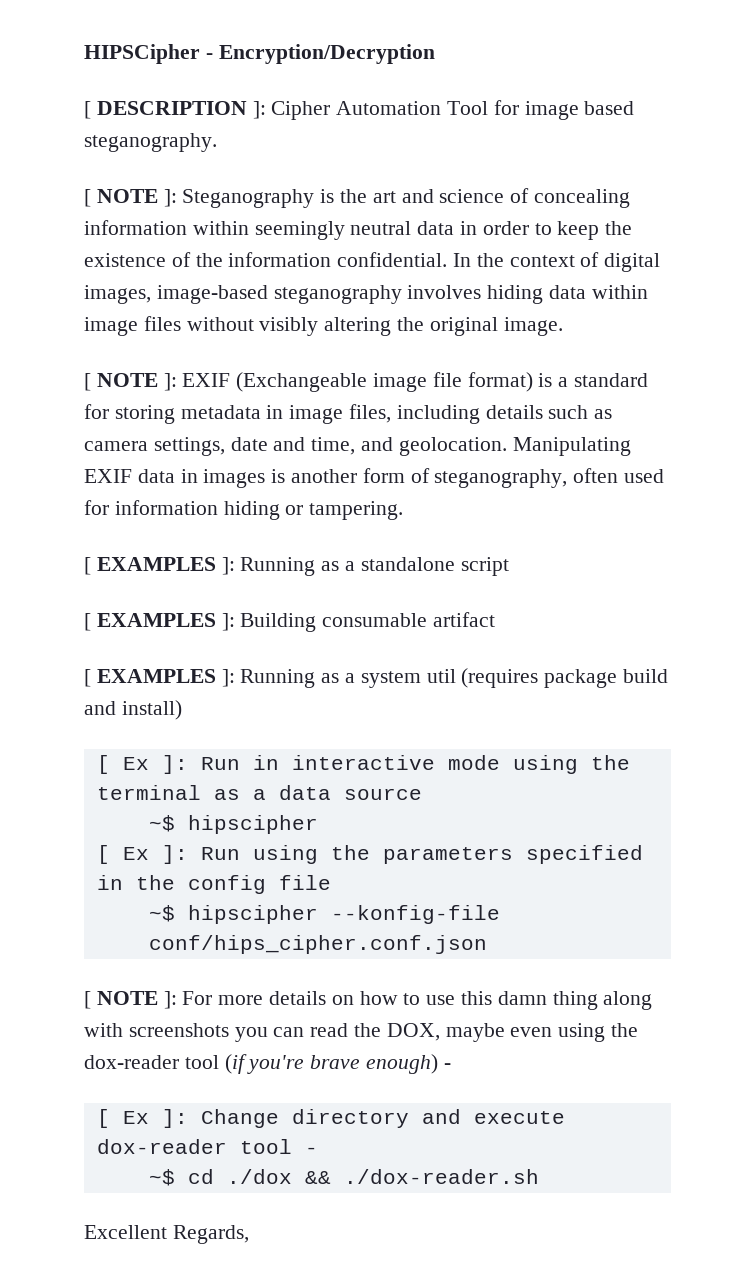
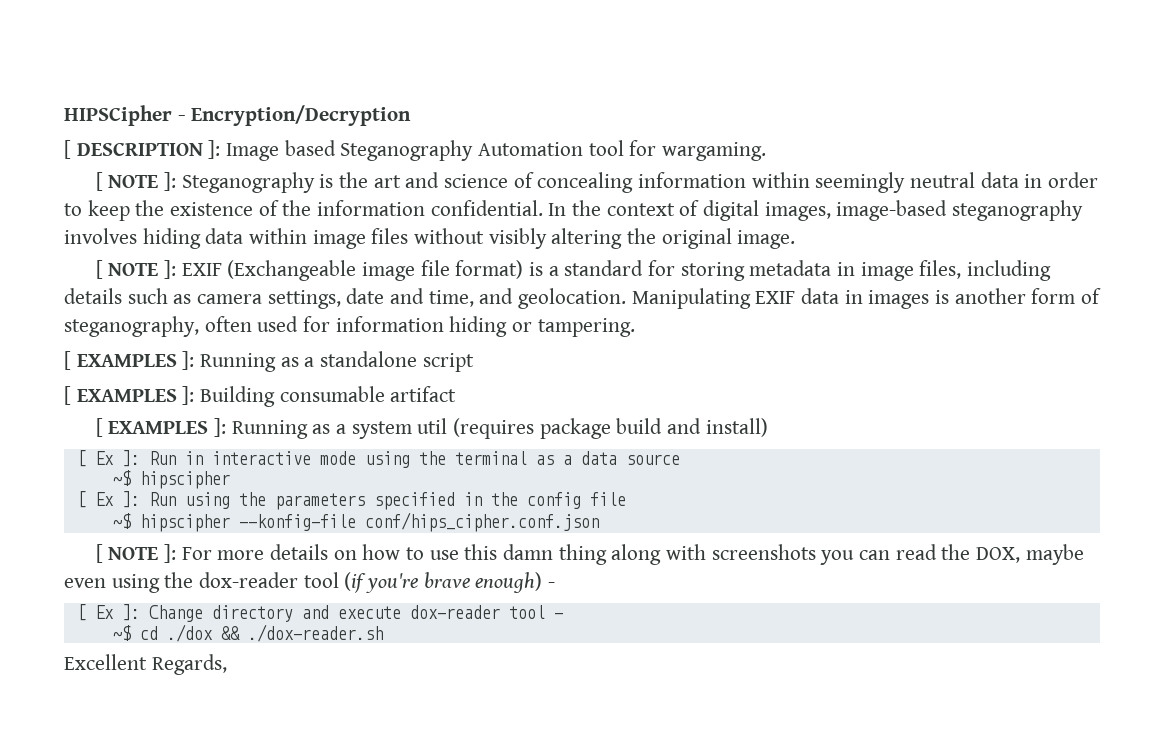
- [ DESCRIPTION ]: Cipher Automation Tool for image based steganography.
+ [ DESCRIPTION ]: Image based Steganography Automation tool for wargaming.

